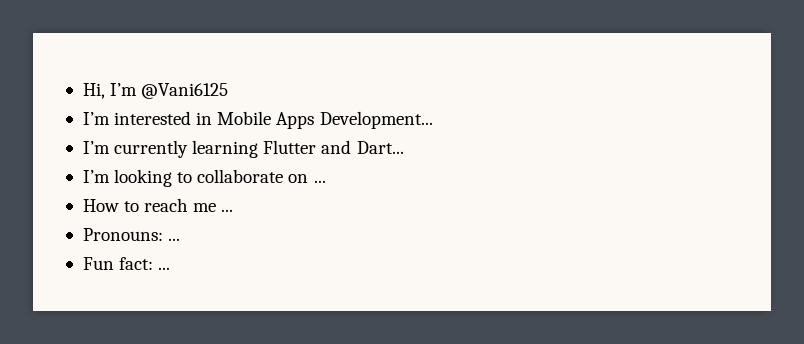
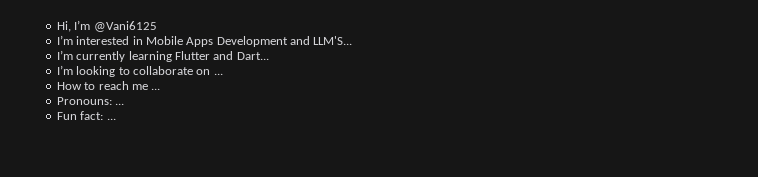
- I’m interested in Mobile Apps Development...
+ I’m interested in Mobile Apps Development and LLM'S...

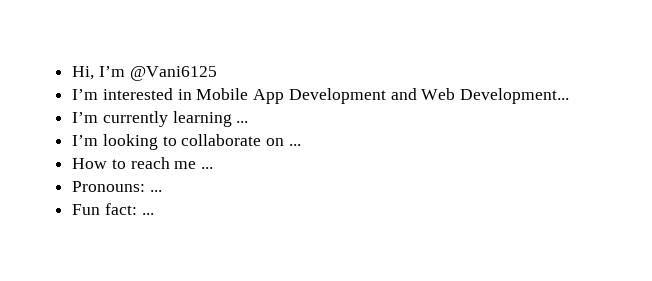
- I’m interested in Mobile Apps Development and LLM'S...
+ I’m interested in Mobile App Development and Web Development...
- I’m currently learning Flutter and Dart...
+ I’m currently learning ...

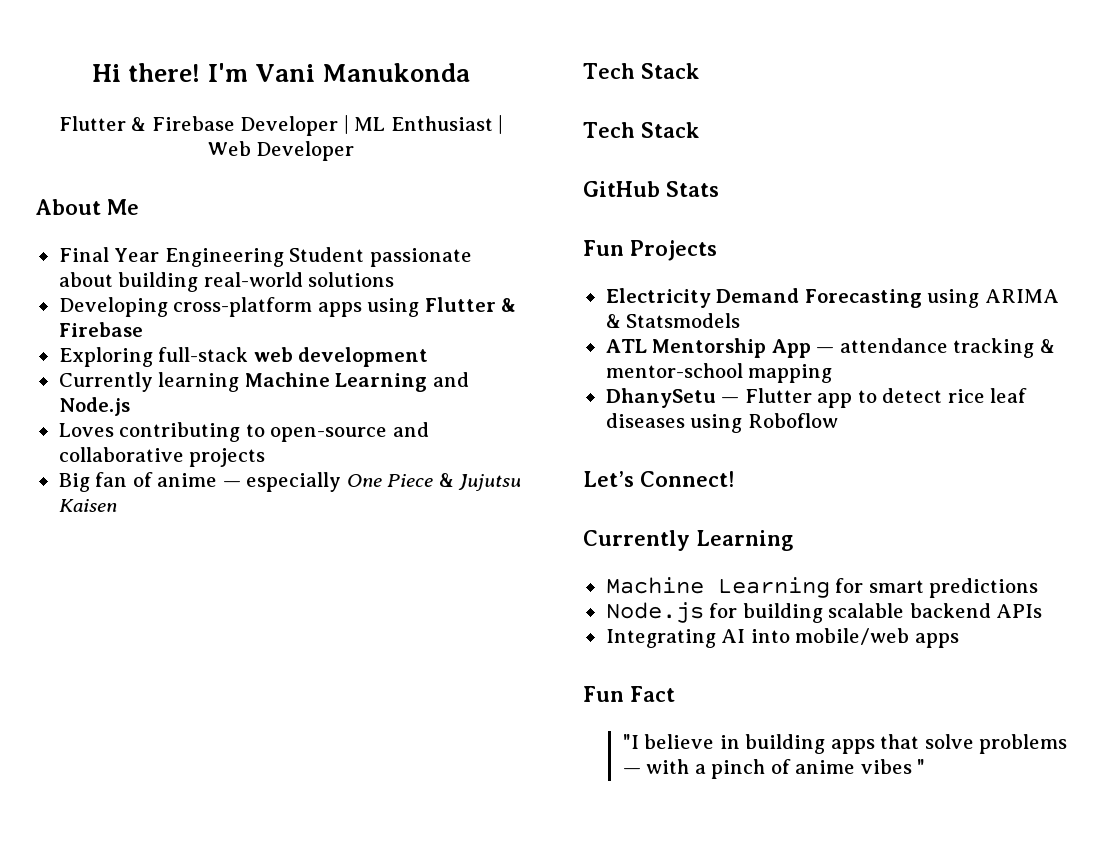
- Hi, I’m @Vani6125
- I’m interested in Mobile App Development and Web Development...
- I’m currently learning ...
- I’m looking to collaborate on ...
- How to reach me ...
- Pronouns: ...
- Fun fact: ...
+ Hi there! I'm Vani Manukonda
+ Flutter & Firebase Developer | ML Enthusiast | Web Developer
+ About Me
+ Final Year Engineering Student passionate about building real-world solutions
+ Developing cross-platform apps using Flutter & Firebase
+ Exploring full-stack web development
+ Currently learning Machine Learning and Node.js
+ Loves contributing to open-source and collaborative projects
+ Big fan of anime — especially One Piece & Jujutsu Kaisen
+ Tech Stack
+ Tech Stack
+ GitHub Stats
+ Fun Projects
+ Electricity Demand Forecasting using ARIMA & Statsmodels
+ ATL Mentorship App — attendance tracking & mentor-school mapping
+ DhanySetu — Flutter app to detect rice leaf diseases using Roboflow
+ Let’s Connect!
+ Currently Learning
+ Machine Learning for smart predictions
+ Node.js for building scalable backend APIs
+ Integrating AI into mobile/web apps
+ Fun Fact
+ "I believe in building apps that solve problems — with a pinch of anime vibes "

